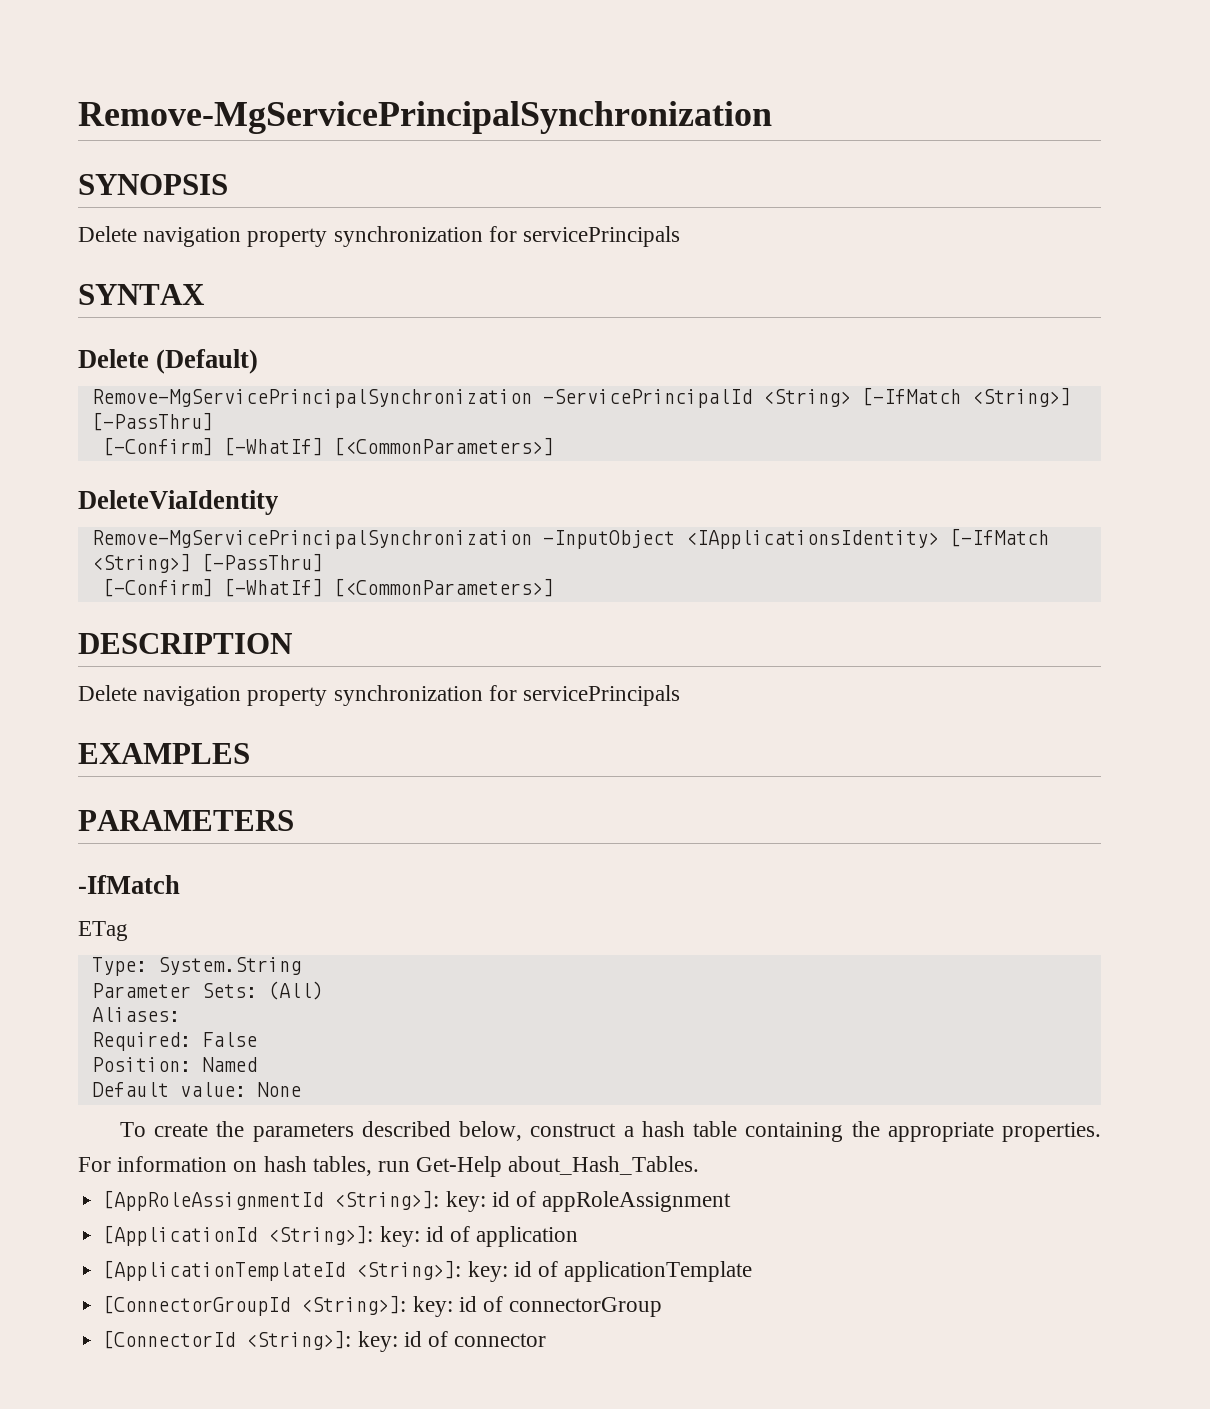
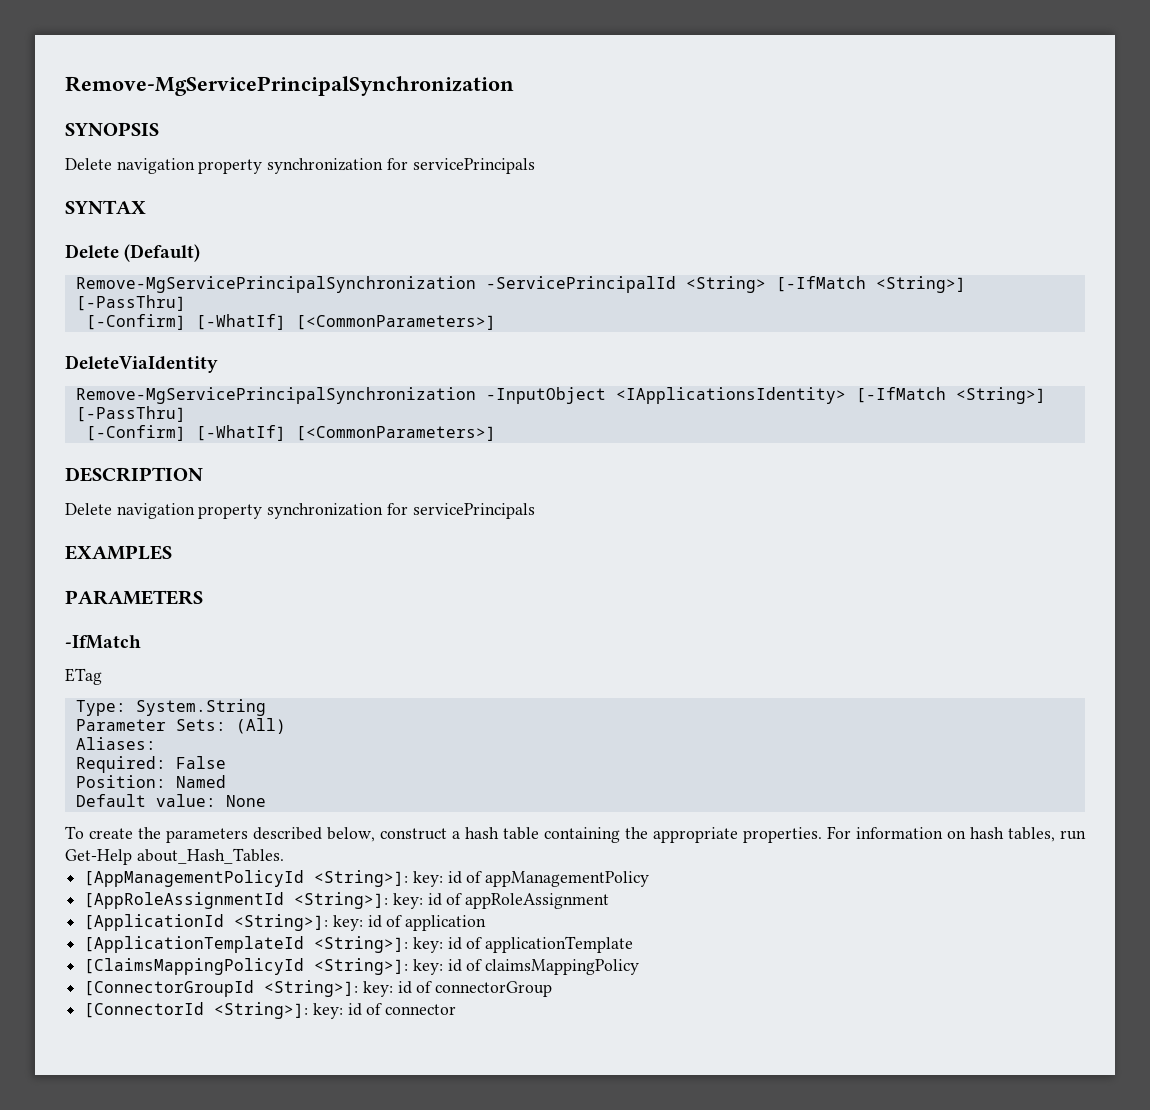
+ [AppManagementPolicyId <String>]: key: id of appManagementPolicy
+ [ClaimsMappingPolicyId <String>]: key: id of claimsMappingPolicy

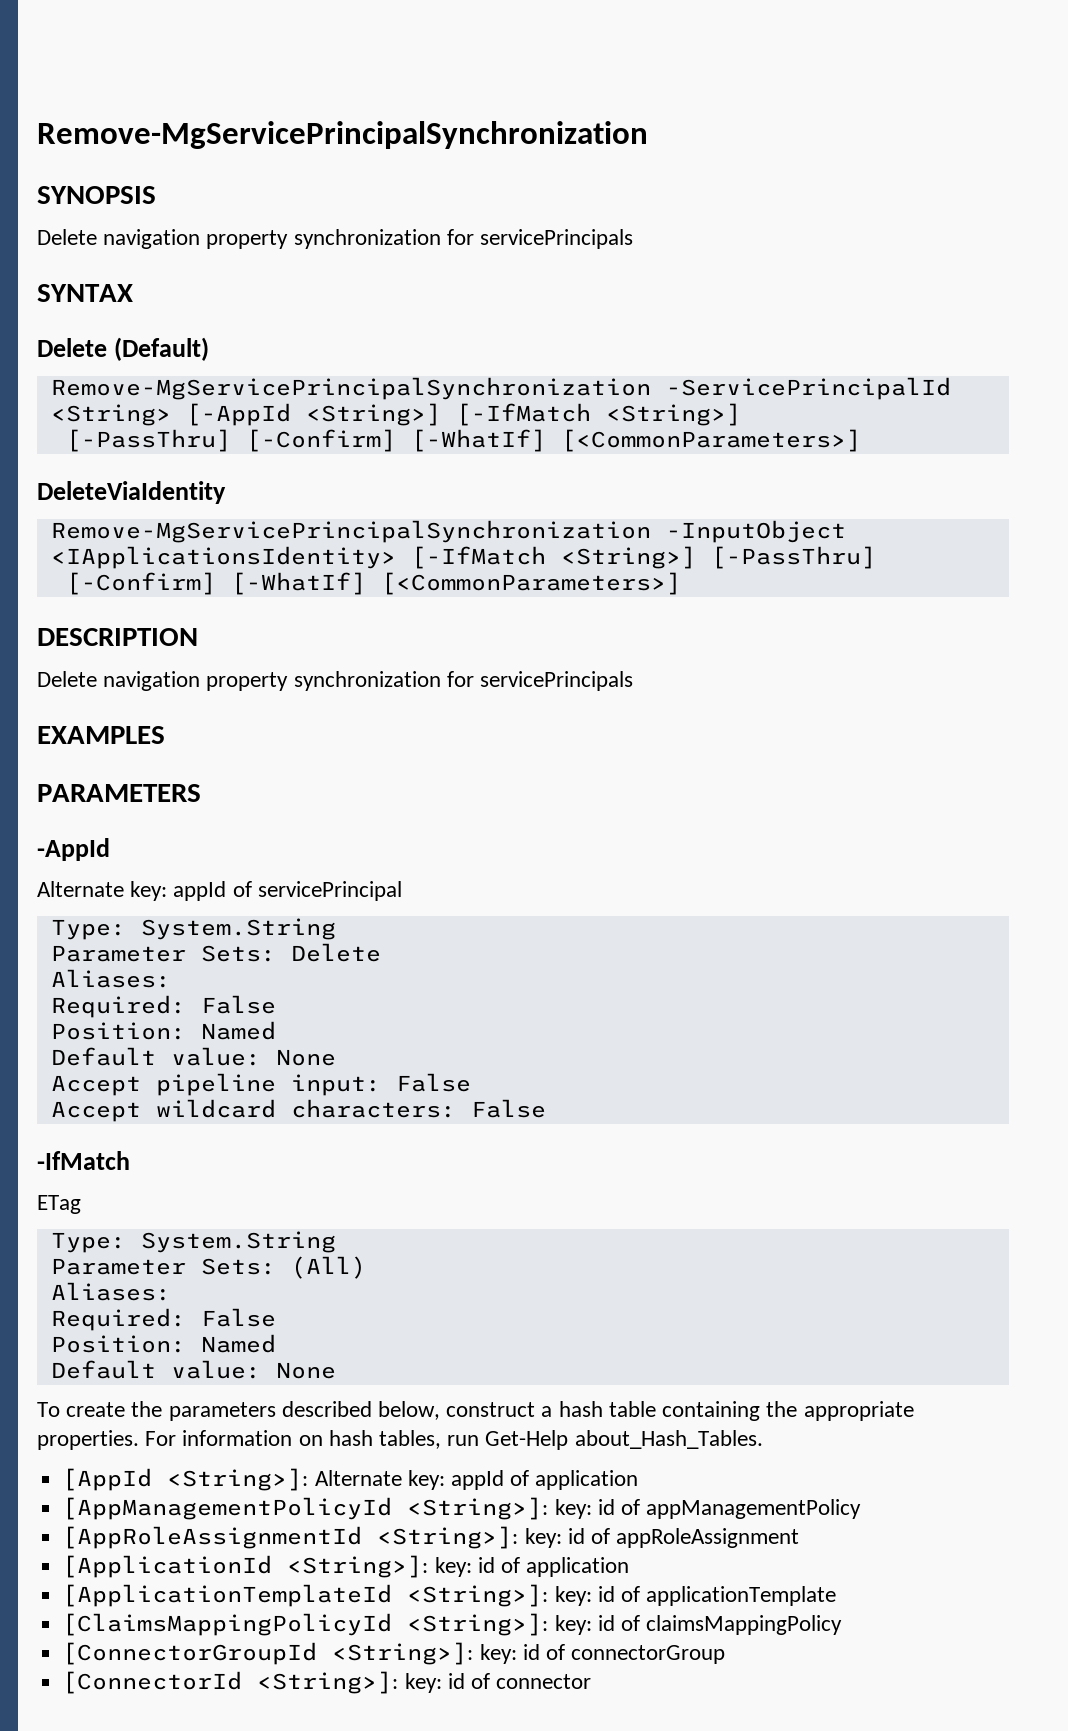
- Remove-MgServicePrincipalSynchronization -ServicePrincipalId <String> [-IfMatch <String>] [-PassThru]
- [-Confirm] [-WhatIf] [<CommonParameters>]
+ Remove-MgServicePrincipalSynchronization -ServicePrincipalId <String> [-AppId <String>] [-IfMatch <String>]
+ [-PassThru] [-Confirm] [-WhatIf] [<CommonParameters>]
+ -AppId
+ Alternate key: appId of servicePrincipal
+ Type: System.String
+ Parameter Sets: Delete
+ Aliases:
+ Required: False
+ Position: Named
+ Default value: None
+ Accept pipeline input: False
+ Accept wildcard characters: False
+ [AppId <String>]: Alternate key: appId of application

